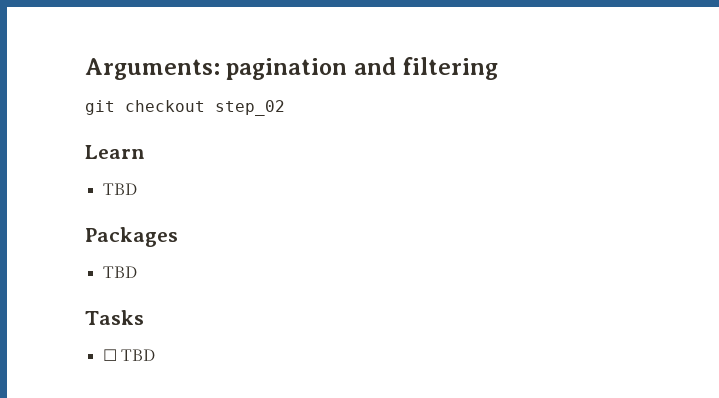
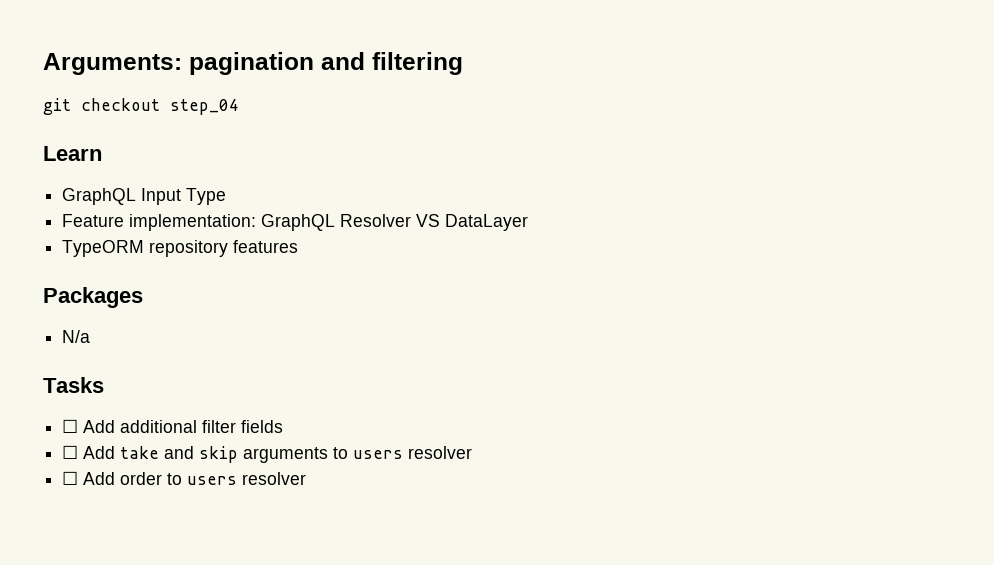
- git checkout step_02
+ git checkout step_04
  Learn
- TBD
+ GraphQL Input Type
+ Feature implementation: GraphQL Resolver VS DataLayer
+ TypeORM repository features
  Packages
- TBD
+ N/a
- ☐ TBD
+ ☐ Add additional filter fields
+ ☐ Add take and skip arguments to users resolver
+ ☐ Add order to users resolver

